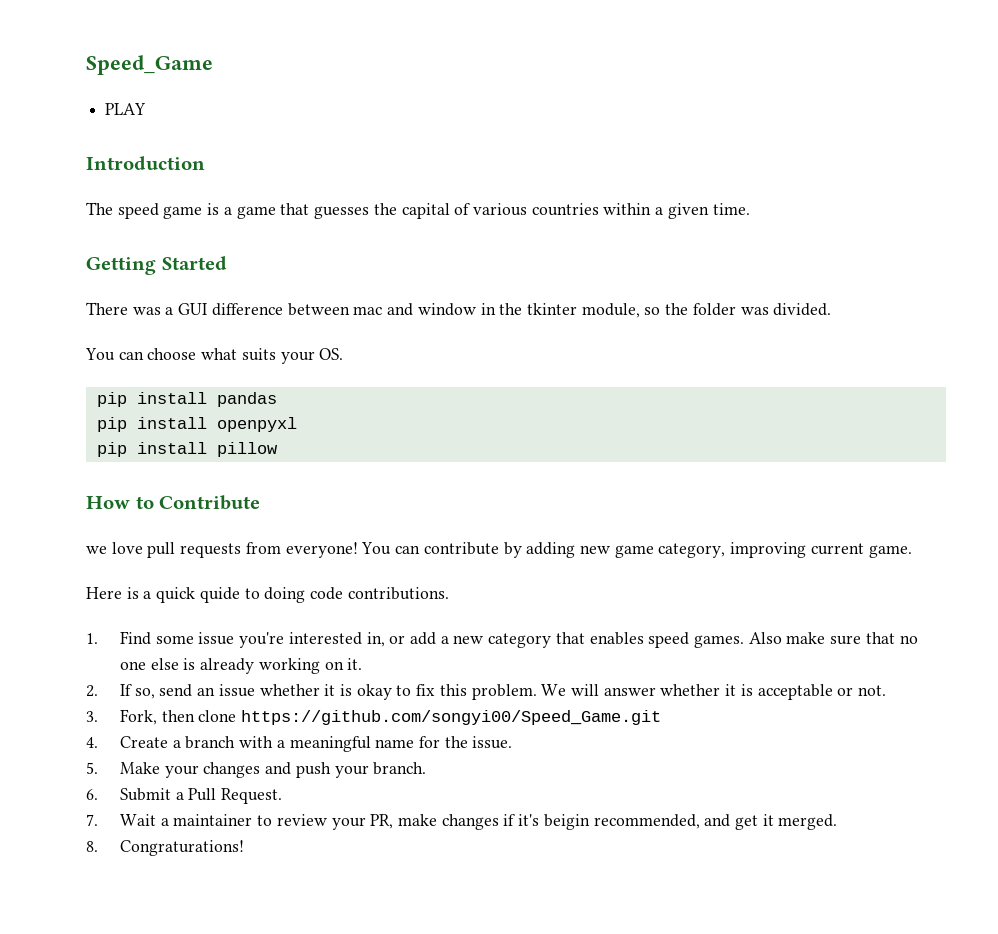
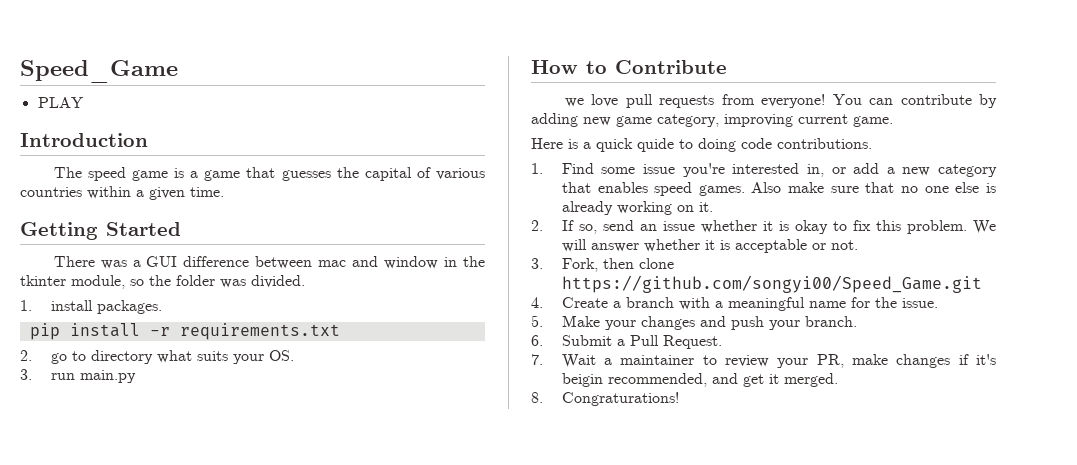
- You can choose what suits your OS.
- pip install pandas
- pip install openpyxl
- pip install pillow
+ 1. install packages.
+ pip install -r requirements.txt
+ 2. go to directory what suits your OS.
+ 3. run main.py

